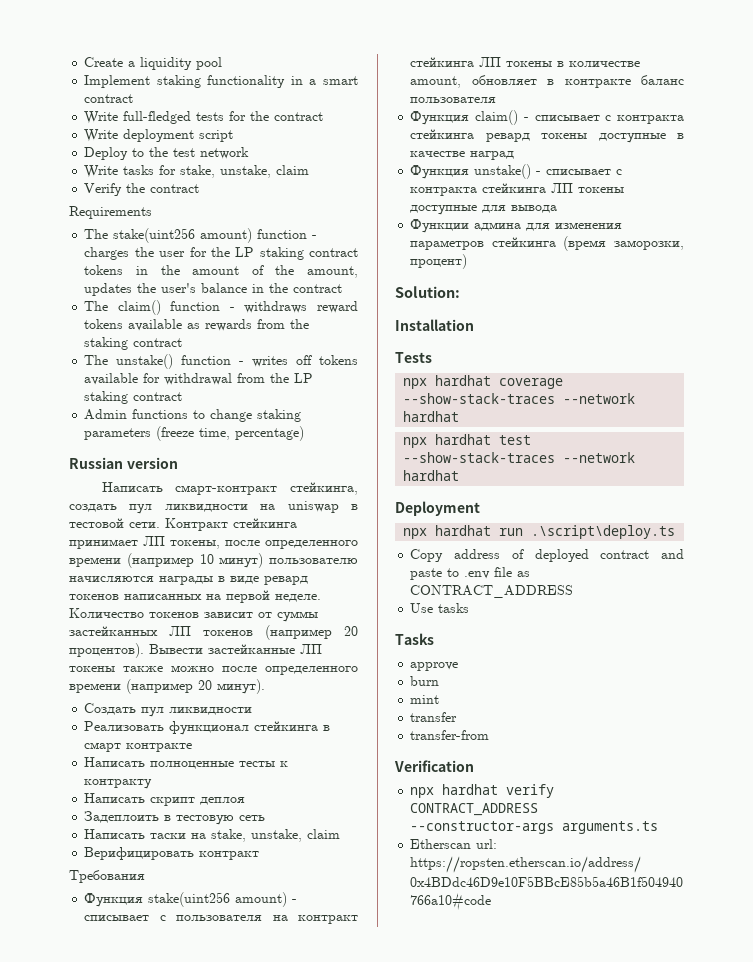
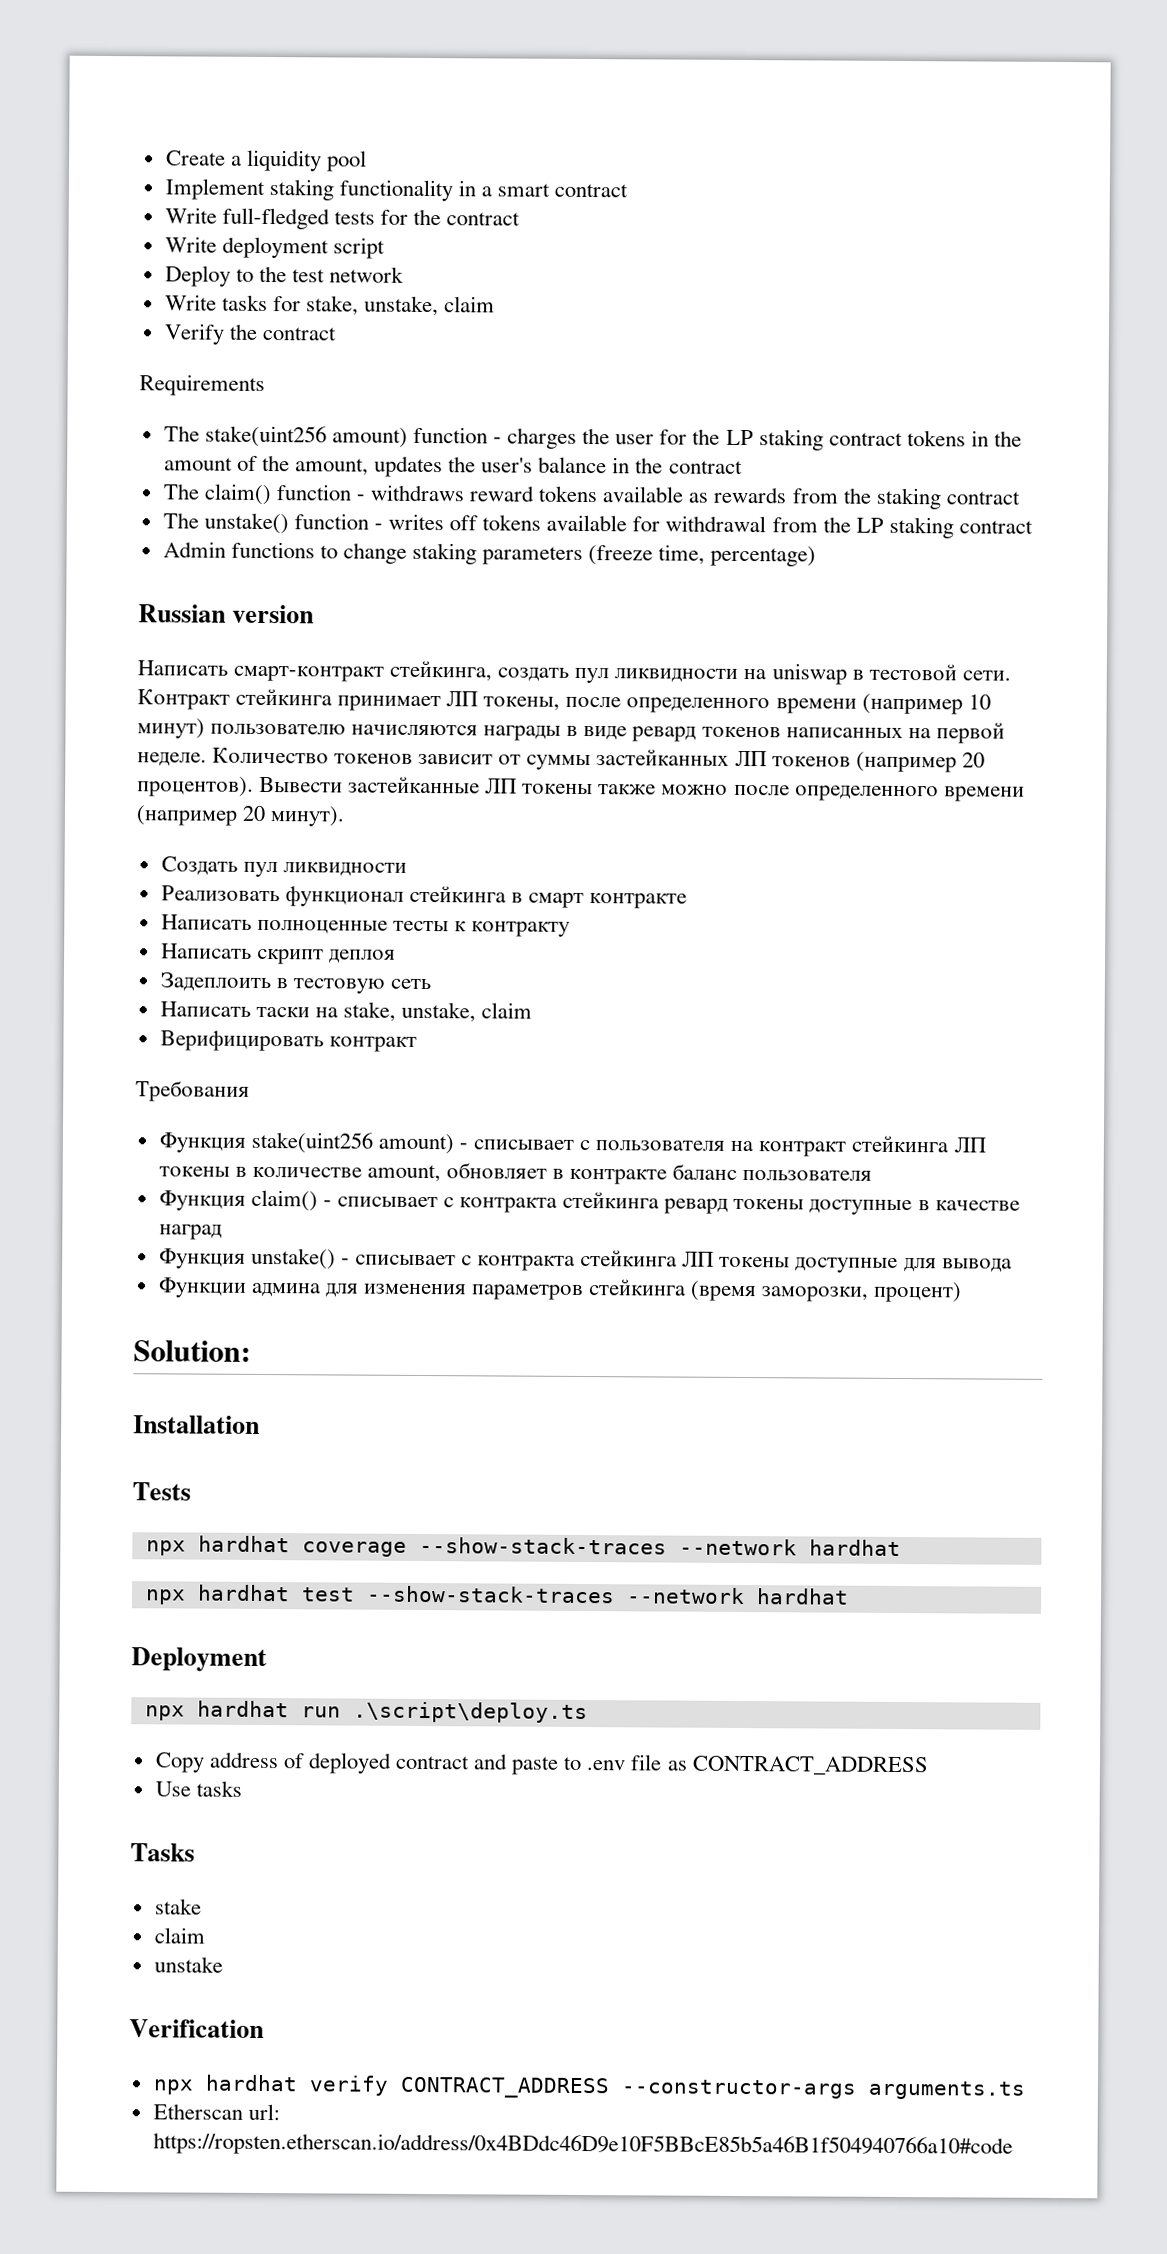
- approve
- burn
- mint
- transfer
- transfer-from
+ stake
+ claim
+ unstake

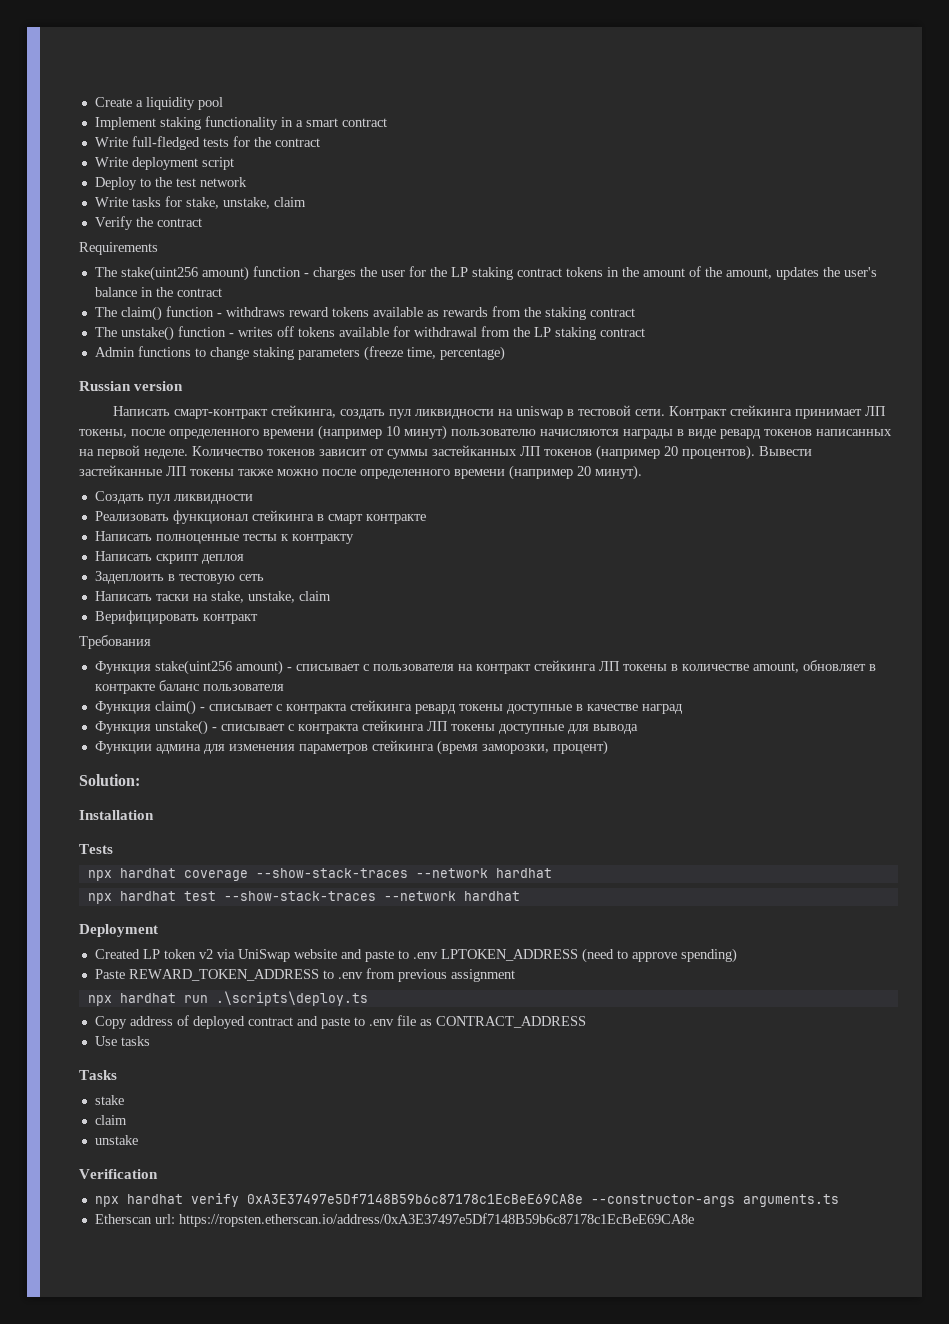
+ Created LP token v2 via UniSwap website and paste to .env LPTOKEN_ADDRESS (need to approve spending)
+ Paste REWARD_TOKEN_ADDRESS to .env from previous assignment
- npx hardhat run .\script\deploy.ts
+ npx hardhat run .\scripts\deploy.ts
- npx hardhat verify CONTRACT_ADDRESS --constructor-args arguments.ts
+ npx hardhat verify 0xA3E37497e5Df7148B59b6c87178c1EcBeE69CA8e --constructor-args arguments.ts
- Etherscan url: https://ropsten.etherscan.io/address/0x4BDdc46D9e10F5BBcE85b5a46B1f504940766a10#code
+ Etherscan url: https://ropsten.etherscan.io/address/0xA3E37497e5Df7148B59b6c87178c1EcBeE69CA8e

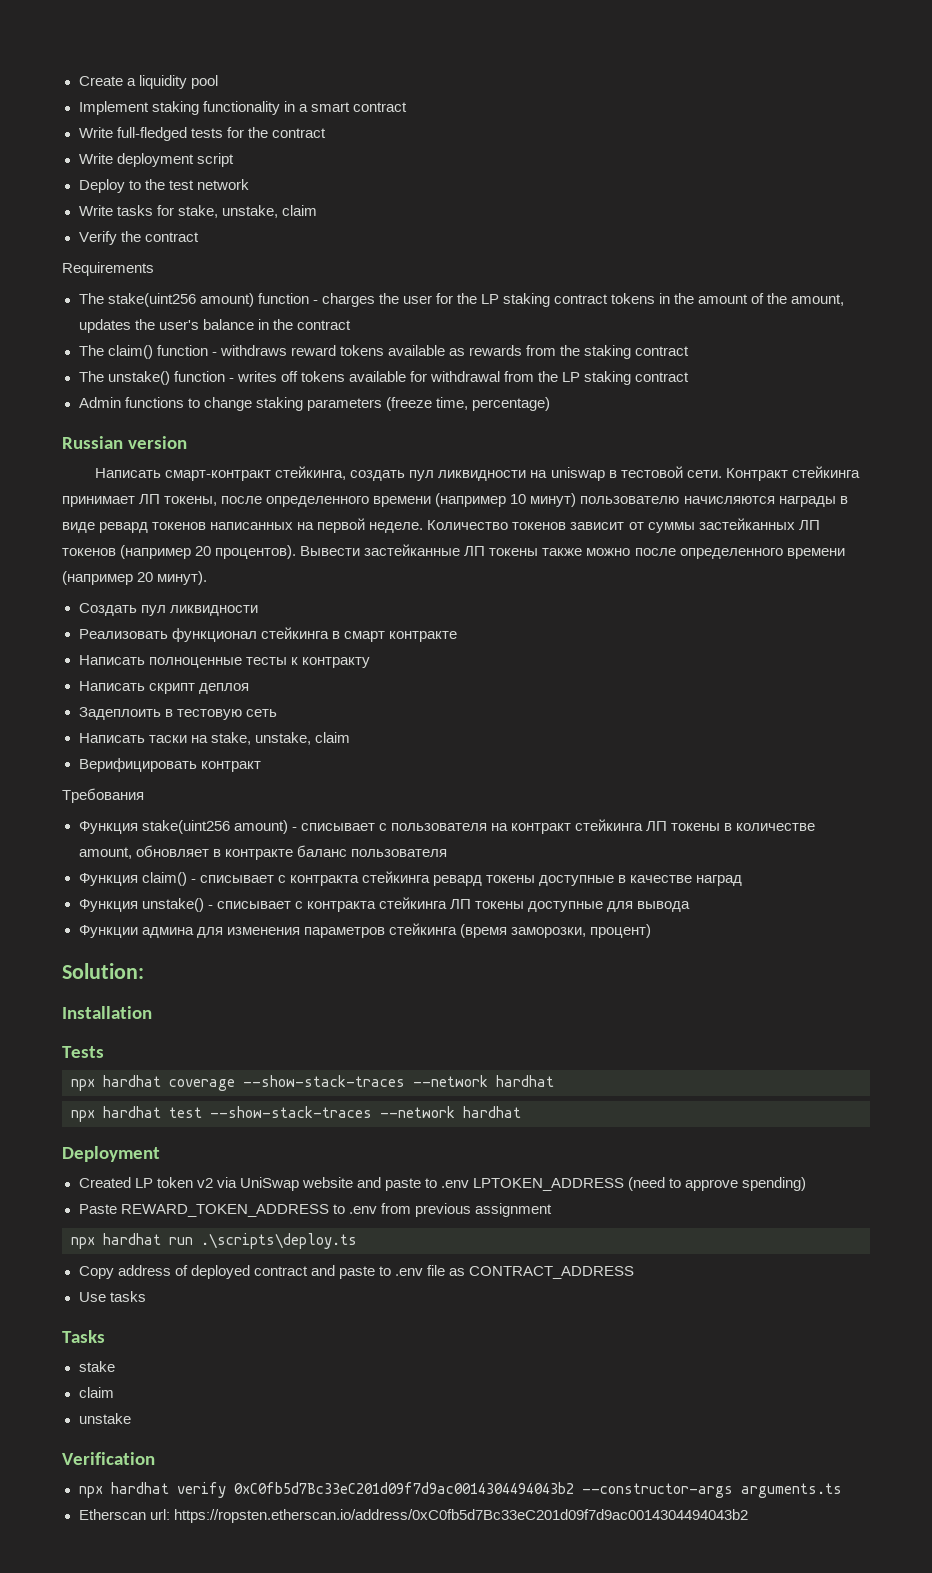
- npx hardhat verify 0xA3E37497e5Df7148B59b6c87178c1EcBeE69CA8e --constructor-args arguments.ts
+ npx hardhat verify 0xC0fb5d7Bc33eC201d09f7d9ac0014304494043b2 --constructor-args arguments.ts
- Etherscan url: https://ropsten.etherscan.io/address/0xA3E37497e5Df7148B59b6c87178c1EcBeE69CA8e
+ Etherscan url: https://ropsten.etherscan.io/address/0xC0fb5d7Bc33eC201d09f7d9ac0014304494043b2

